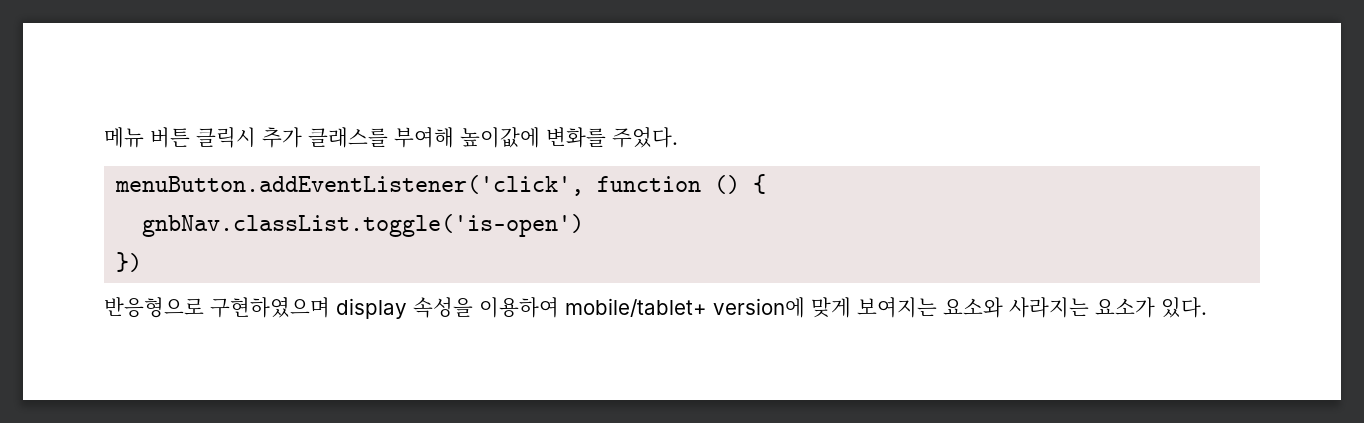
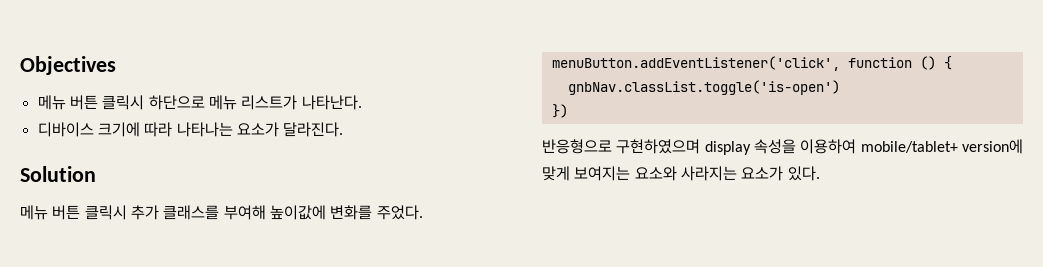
+ Objectives
+ 메뉴 버튼 클릭시 하단으로 메뉴 리스트가 나타난다.
+ 디바이스 크기에 따라 나타나는 요소가 달라진다.
+ Solution

